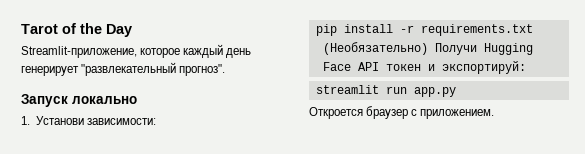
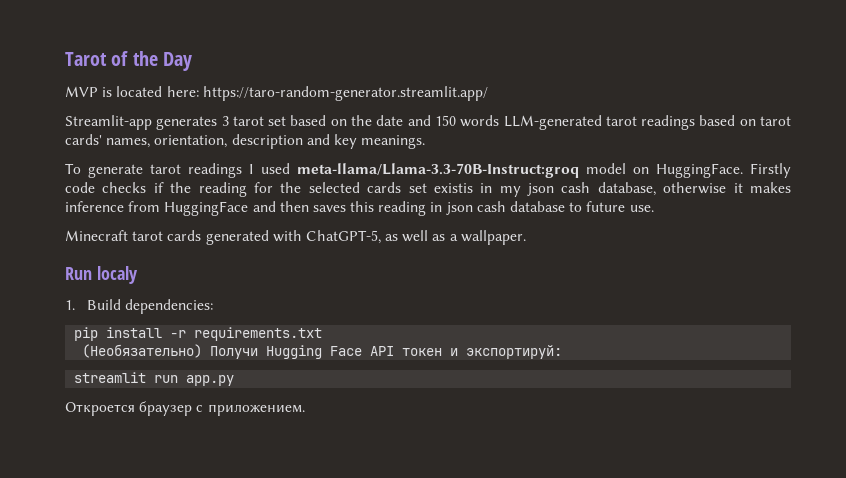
- Streamlit-приложение, которое каждый день генерирует "развлекательный прогноз".
- Запуск локально
+ MVP is located here: https://taro-random-generator.streamlit.app/
+ Streamlit-app generates 3 tarot set based on the date and 150 words LLM-generated tarot readings based on tarot cards' names, orientation, description and key meanings.
+ To generate tarot readings I used meta-llama/Llama-3.3-70B-Instruct:groq model on HuggingFace. Firstly code checks if the reading for the selected cards set existis in my json cash database, otherwise it makes inference from HuggingFace and then saves this reading in json cash database to future use.
+ Minecraft tarot cards generated with ChatGPT-5, as well as a wallpaper.
+ Run localy
- 1. Установи зависимости:
+ 1. Build dependencies:

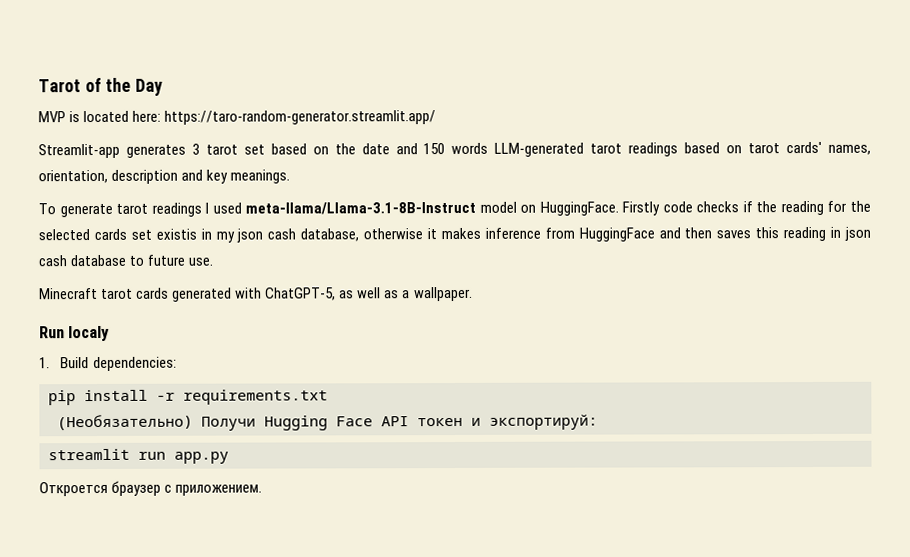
- To generate tarot readings I used meta-llama/Llama-3.3-70B-Instruct:groq model on HuggingFace.
+ To generate tarot readings I used meta-llama/Llama-3.1-8B-Instruct model on HuggingFace.

